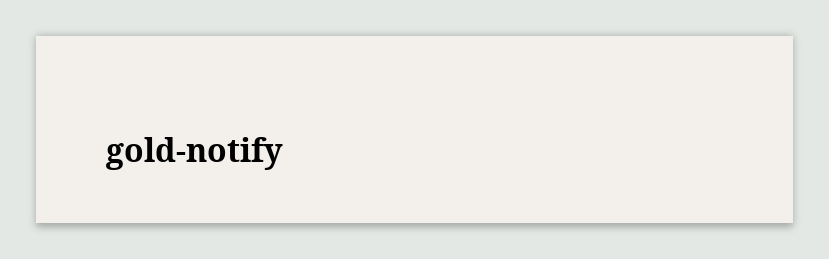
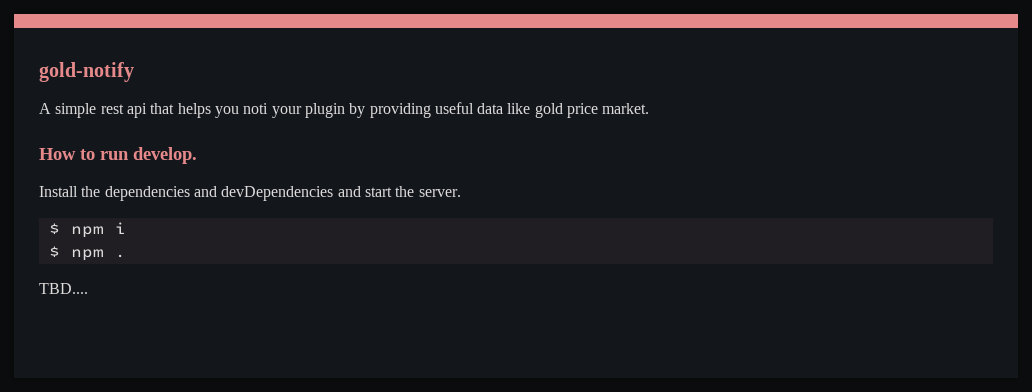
+ A simple rest api that helps you noti your plugin by providing useful data like gold price market.
+ How to run develop.
+ Install the dependencies and devDependencies and start the server.
+ $ npm i
+ $ npm .
+ TBD....

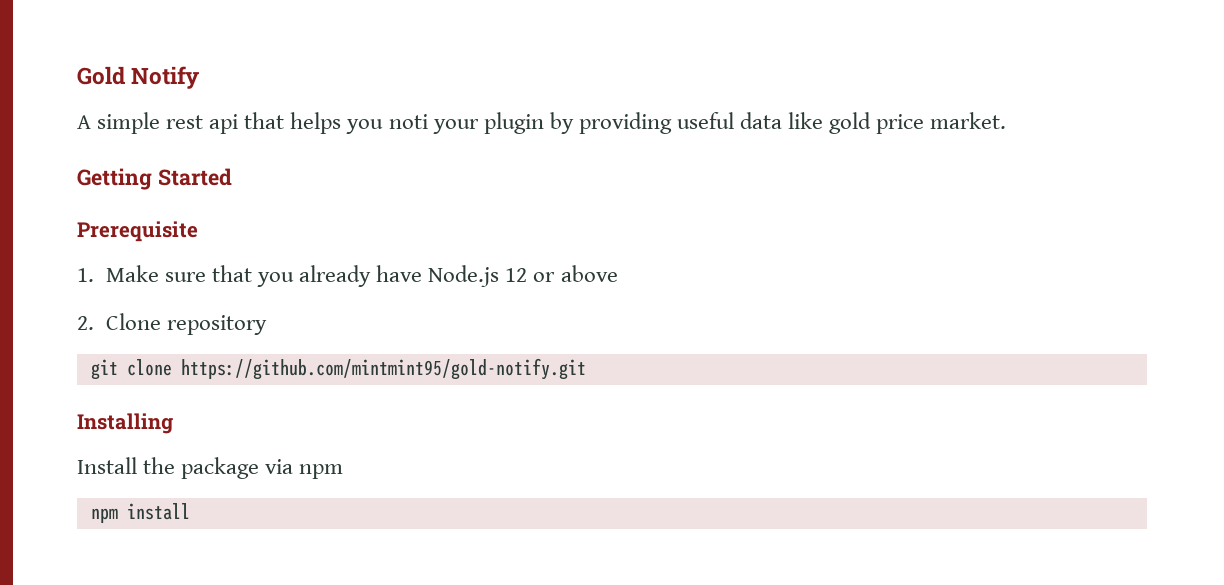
- gold-notify
+ Gold Notify
- How to run develop.
- Install the dependencies and devDependencies and start the server.
- $ npm i
- $ npm .
- TBD....
+ Getting Started
+ Prerequisite
+ 1. Make sure that you already have Node.js 12 or above
+ 2. Clone repository
+ git clone https://github.com/mintmint95/gold-notify.git
+ Installing
+ Install the package via npm
+ npm install

